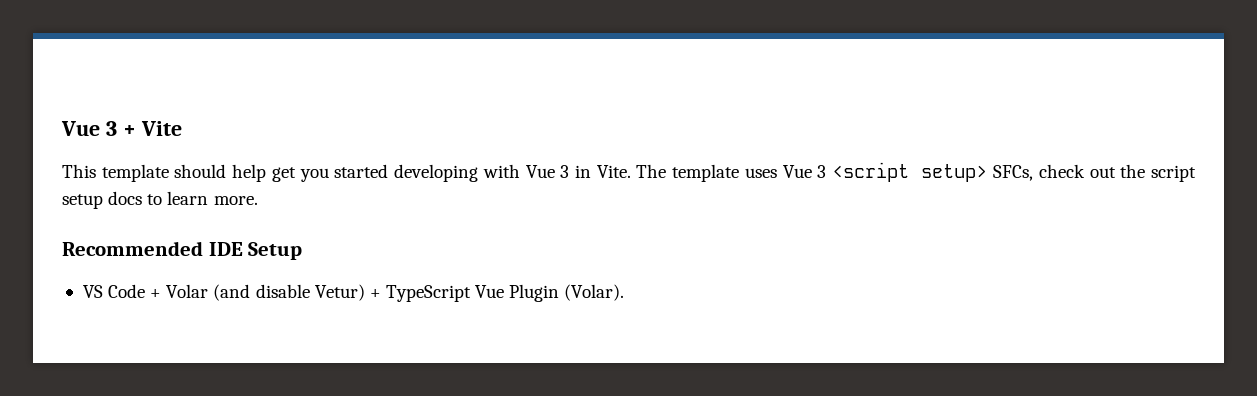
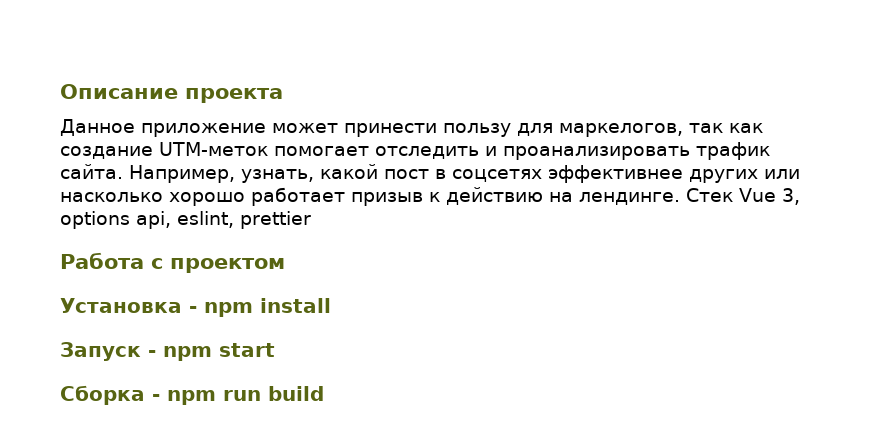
- Vue 3 + Vite
- This template should help get you started developing with Vue 3 in Vite. The template uses Vue 3 <script setup> SFCs, check out the script setup docs to learn more.
- Recommended IDE Setup
- VS Code + Volar (and disable Vetur) + TypeScript Vue Plugin (Volar).
+ Описание проекта
+ Данное приложение может принести пользу для маркелогов, так как создание UTM-меток помогает отследить и проанализировать трафик сайта. Например, узнать, какой пост в соцсетях эффективнее других или насколько хорошо работает призыв к действию на лендинге. Стек Vue 3, options api, eslint, prettier
+ Работа с проектом
+ Установка - npm install
+ Запуск - npm start
+ Сборка - npm run build

